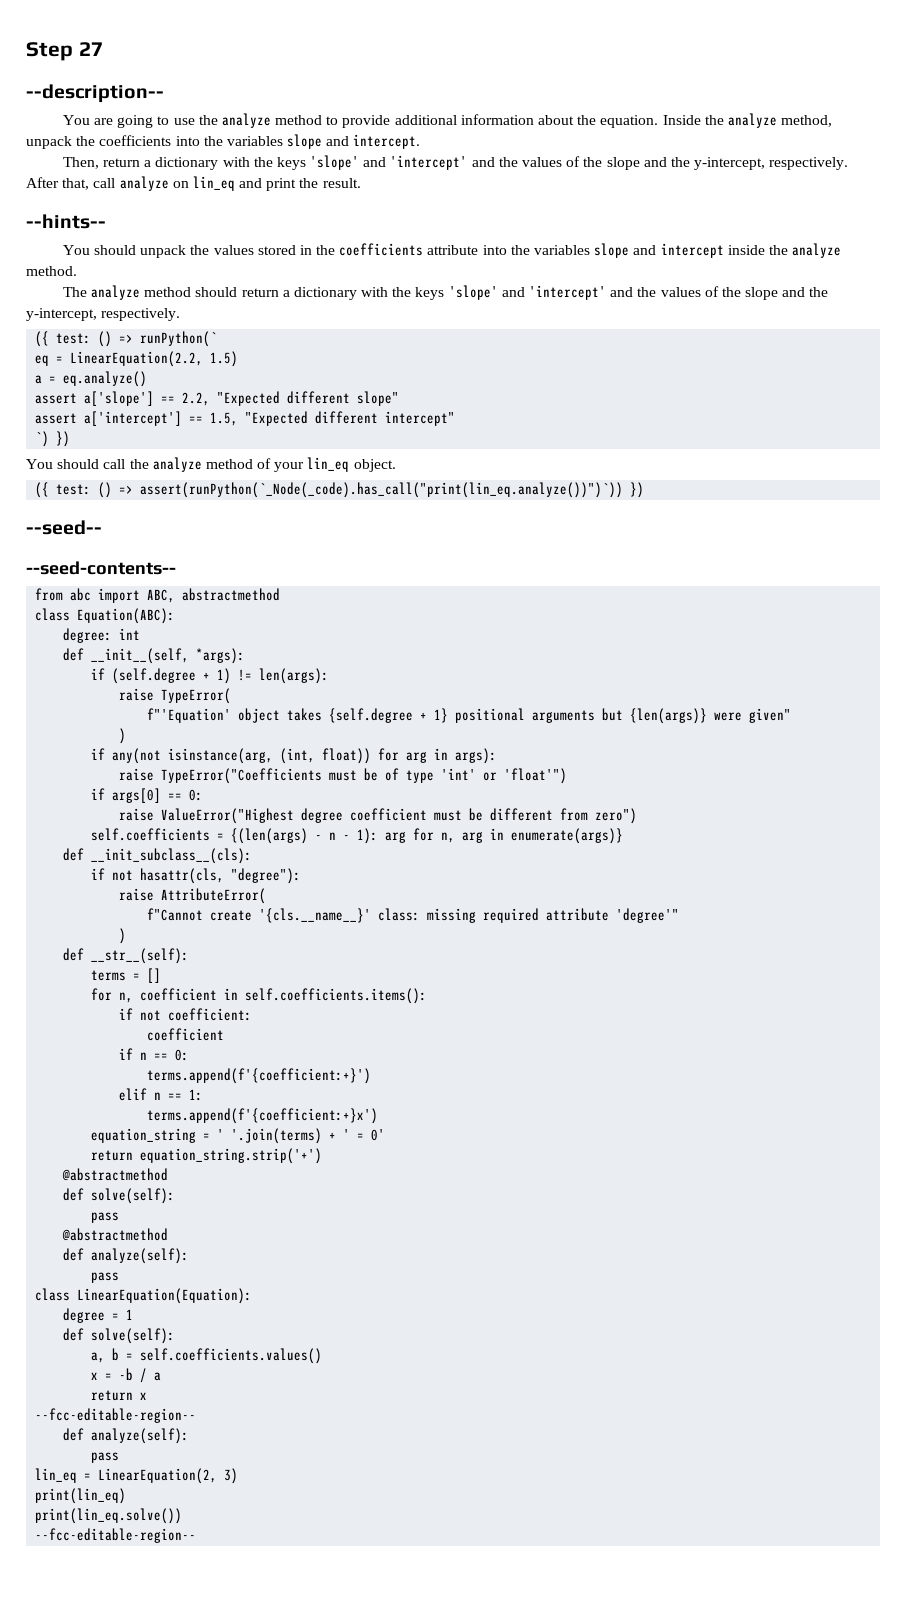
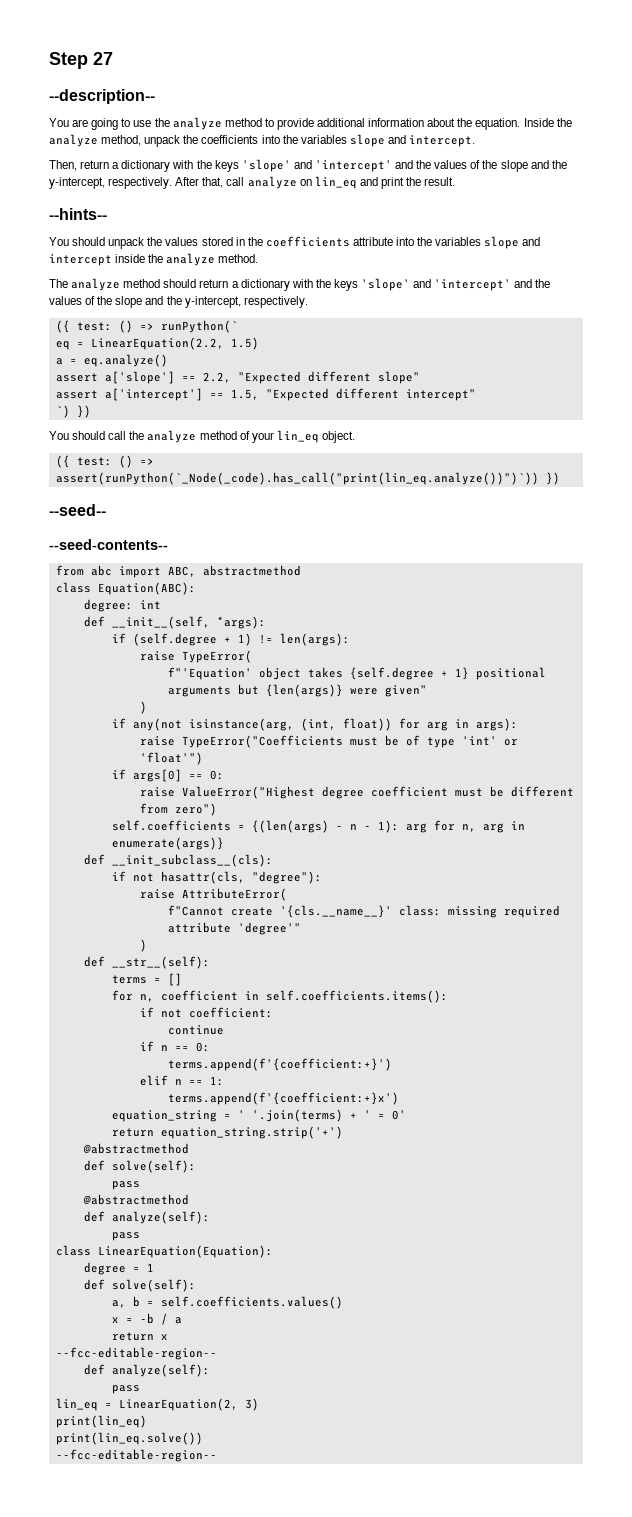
  if not coefficient:
- coefficient
+ continue

